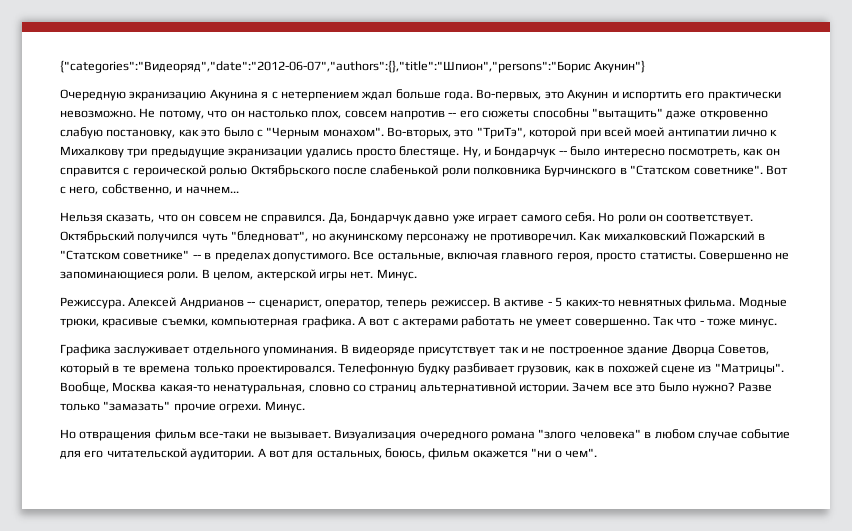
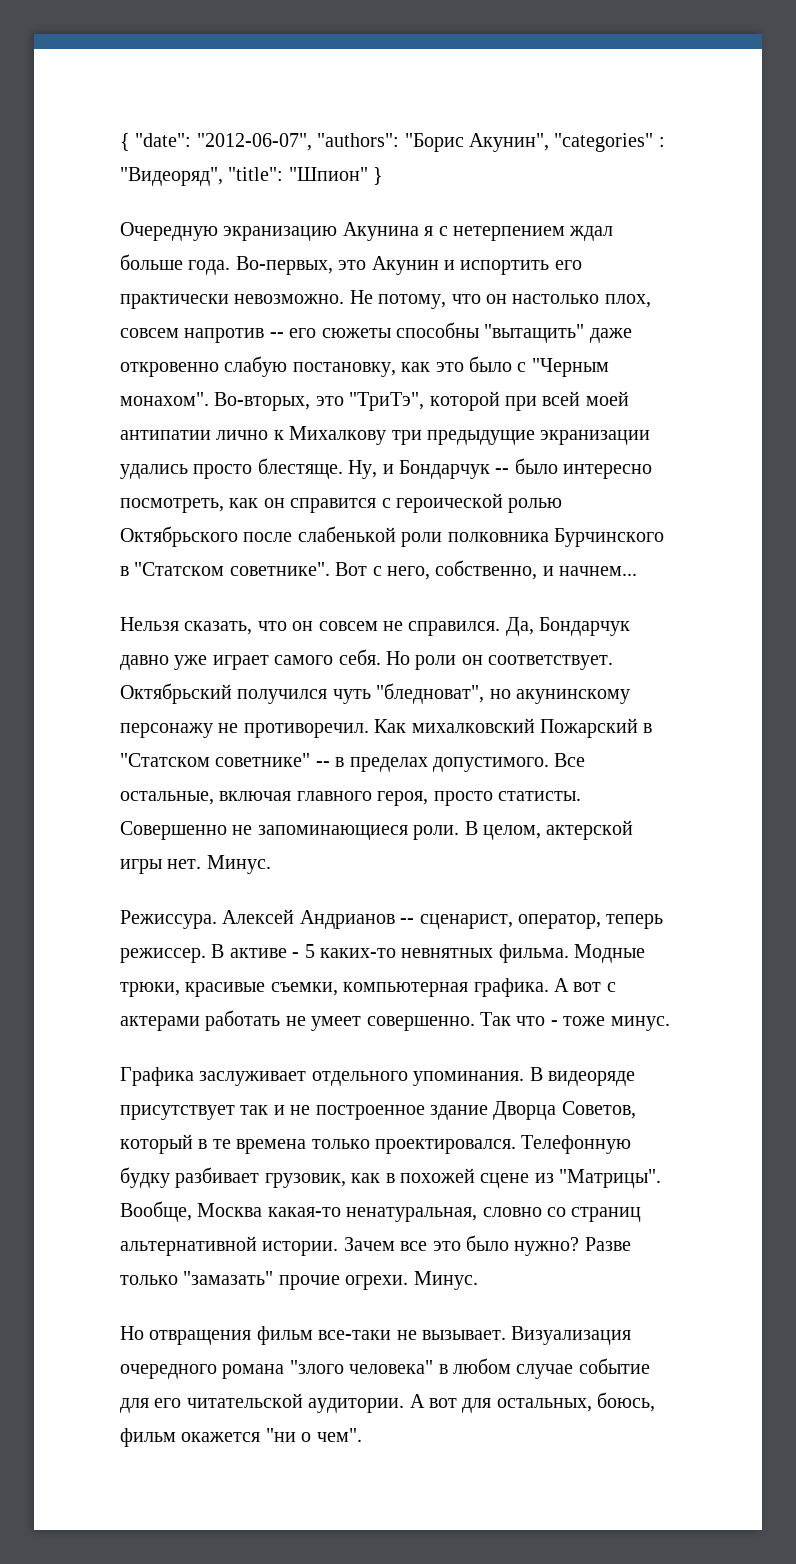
- {"categories":"Видеоряд","date":"2012-06-07","authors":{},"title":"Шпион","persons":"Борис Акунин"}
+ { "date": "2012-06-07", "authors": "Борис Акунин", "categories" : "Видеоряд", "title": "Шпион" }

